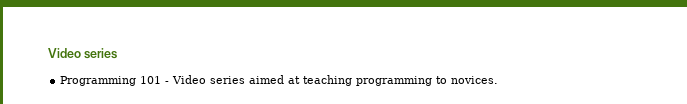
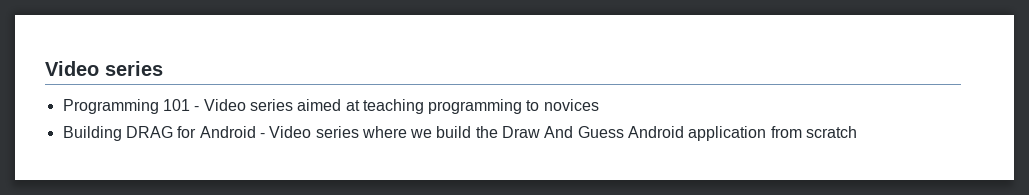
- Programming 101 - Video series aimed at teaching programming to novices.
+ Programming 101 - Video series aimed at teaching programming to novices
+ Building DRAG for Android - Video series where we build the Draw And Guess Android application from scratch

